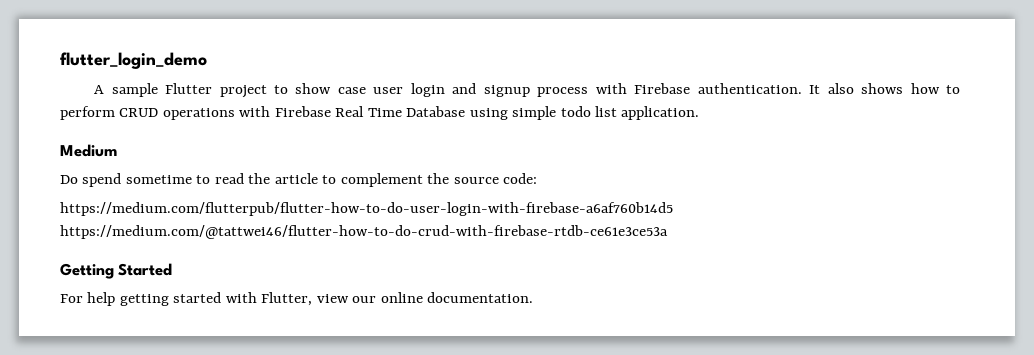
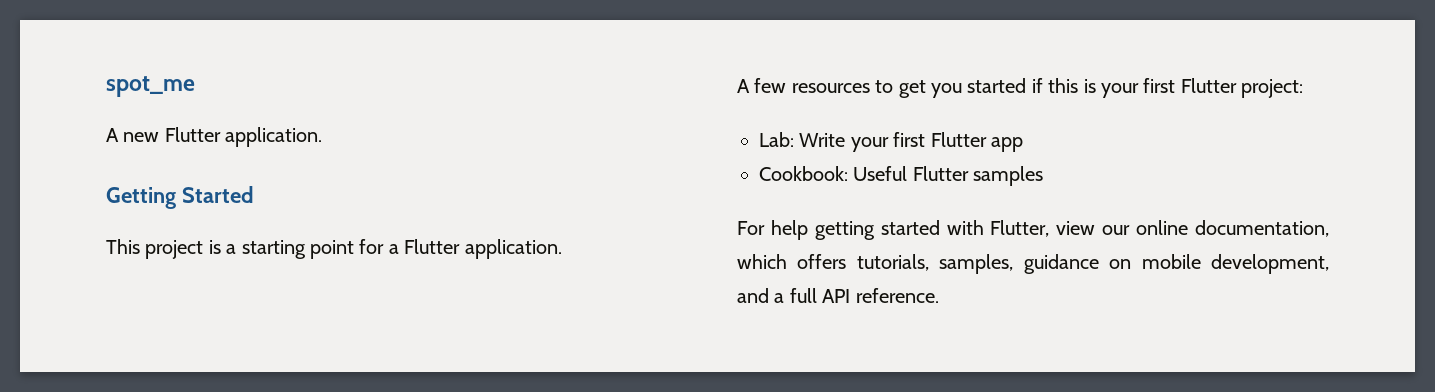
- flutter_login_demo
- A sample Flutter project to show case user login and signup process with Firebase authentication. It also shows how to perform CRUD operations with Firebase Real Time Database using simple todo list application.
- Medium
- Do spend sometime to read the article to complement the source code:
- https://medium.com/flutterpub/flutter-how-to-do-user-login-with-firebase-a6af760b14d5 https://medium.com/@tattwei46/flutter-how-to-do-crud-with-firebase-rtdb-ce61e3ce53a
+ spot_me
+ A new Flutter application.
  Getting Started
+ This project is a starting point for a Flutter application.
+ A few resources to get you started if this is your first Flutter project:
+ Lab: Write your first Flutter app
+ Cookbook: Useful Flutter samples
- For help getting started with Flutter, view our online documentation.
+ For help getting started with Flutter, view our online documentation, which offers tutorials, samples, guidance on mobile development, and a full API reference.

